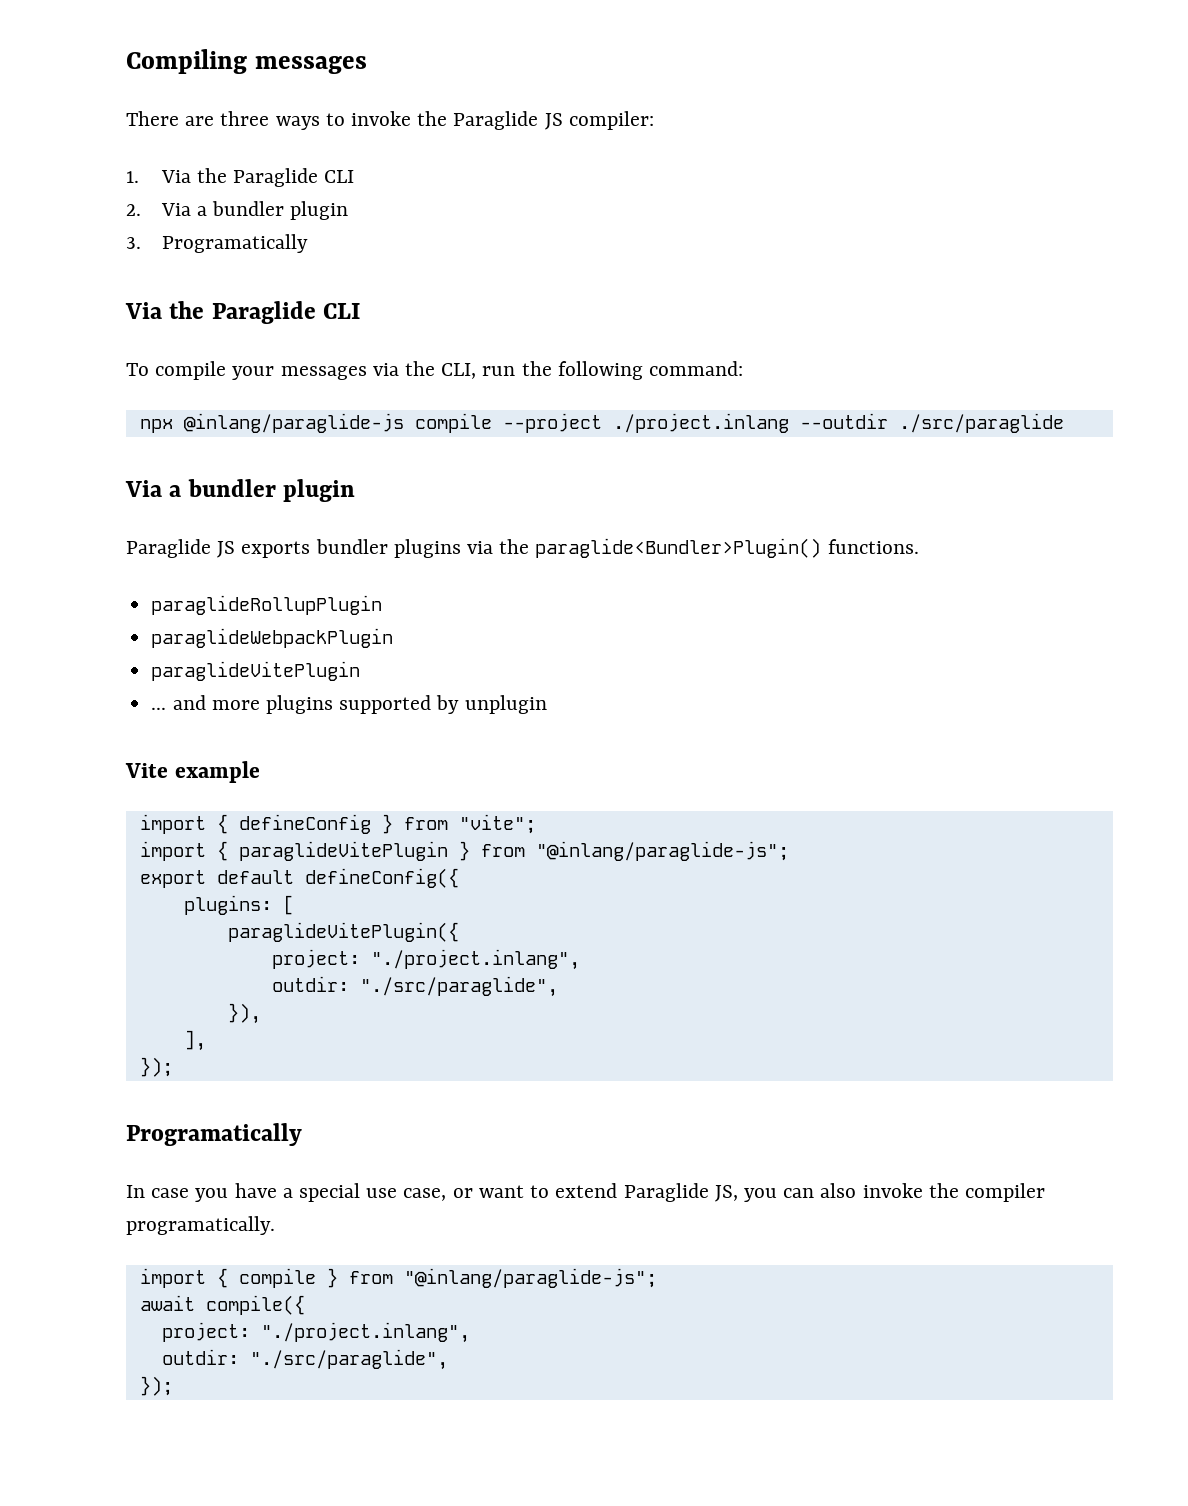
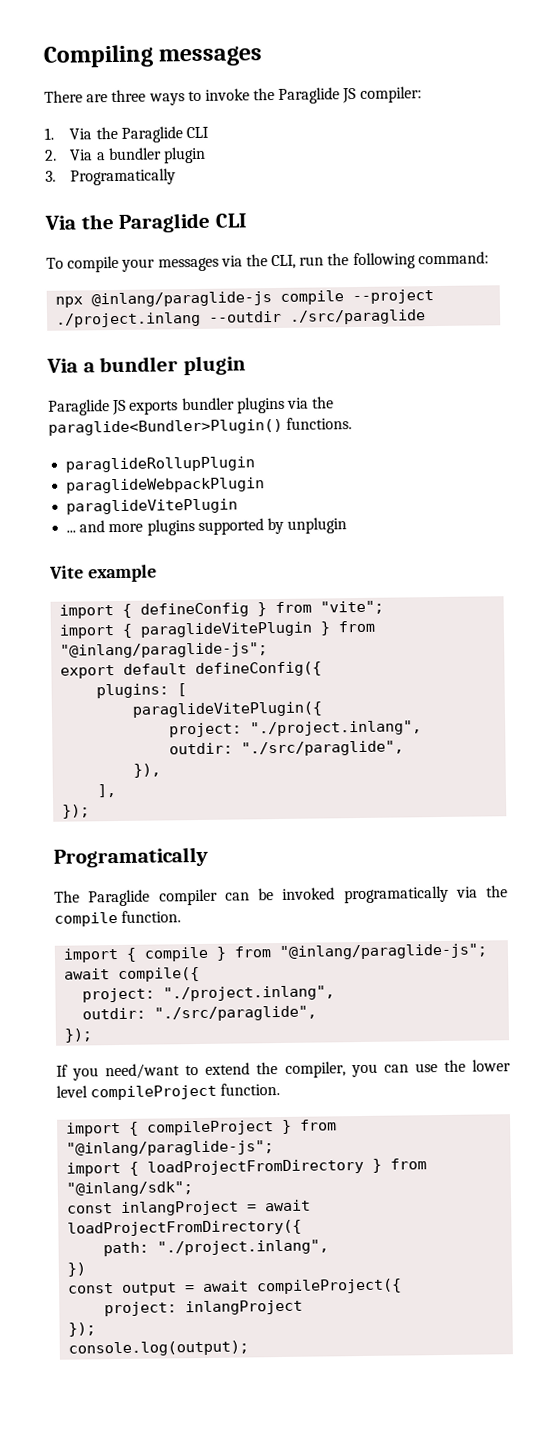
- In case you have a special use case, or want to extend Paraglide JS, you can also invoke the compiler programatically.
+ The Paraglide compiler can be invoked programatically via the compile function.
+ If you need/want to extend the compiler, you can use the lower level compileProject function.
+ import { compileProject } from "@inlang/paraglide-js";
+ import { loadProjectFromDirectory } from "@inlang/sdk";
+ const inlangProject = await loadProjectFromDirectory({
+ path: "./project.inlang",
+ })
+ const output = await compileProject({
+ project: inlangProject
+ });
+ console.log(output);

